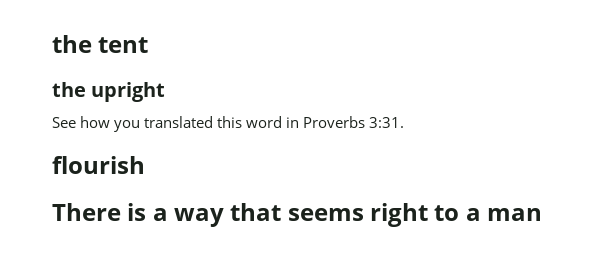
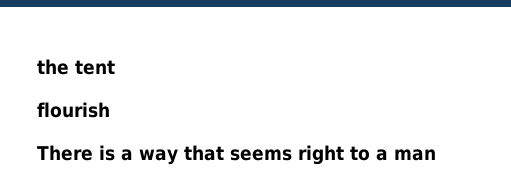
- the upright
- See how you translated this word in Proverbs 3:31.

